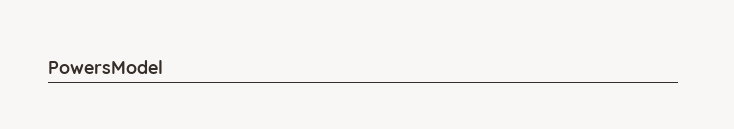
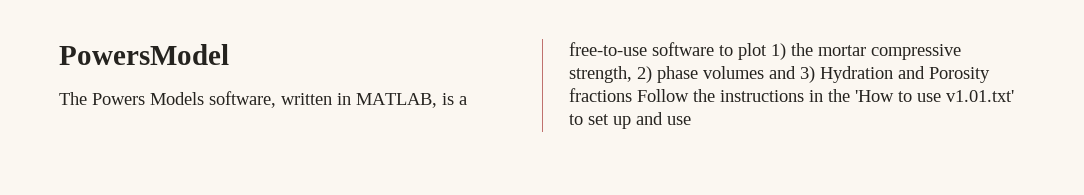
+ The Powers Models software, written in MATLAB, is a free-to-use software to plot 1) the mortar compressive strength, 2) phase volumes and 3) Hydration and Porosity fractions Follow the instructions in the 'How to use v1.01.txt' to set up and use

